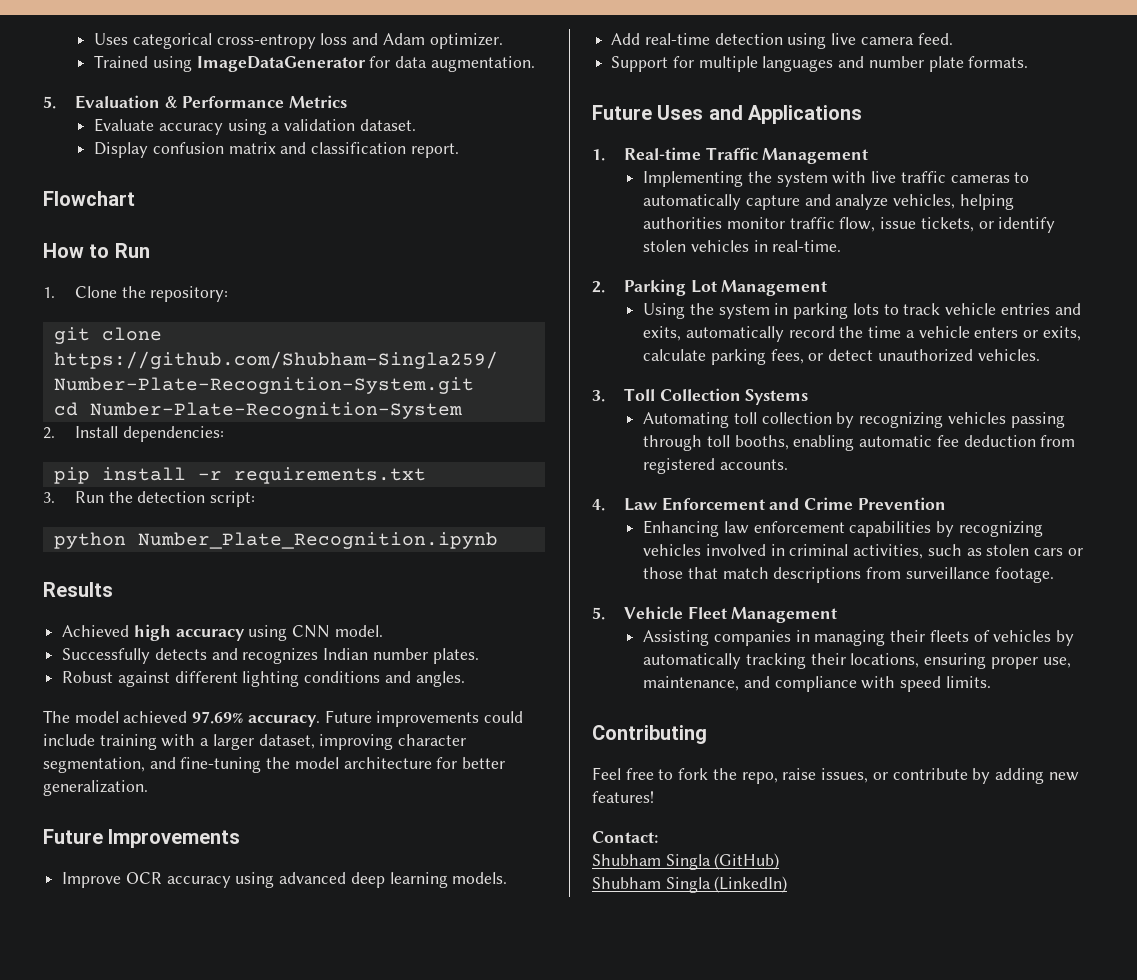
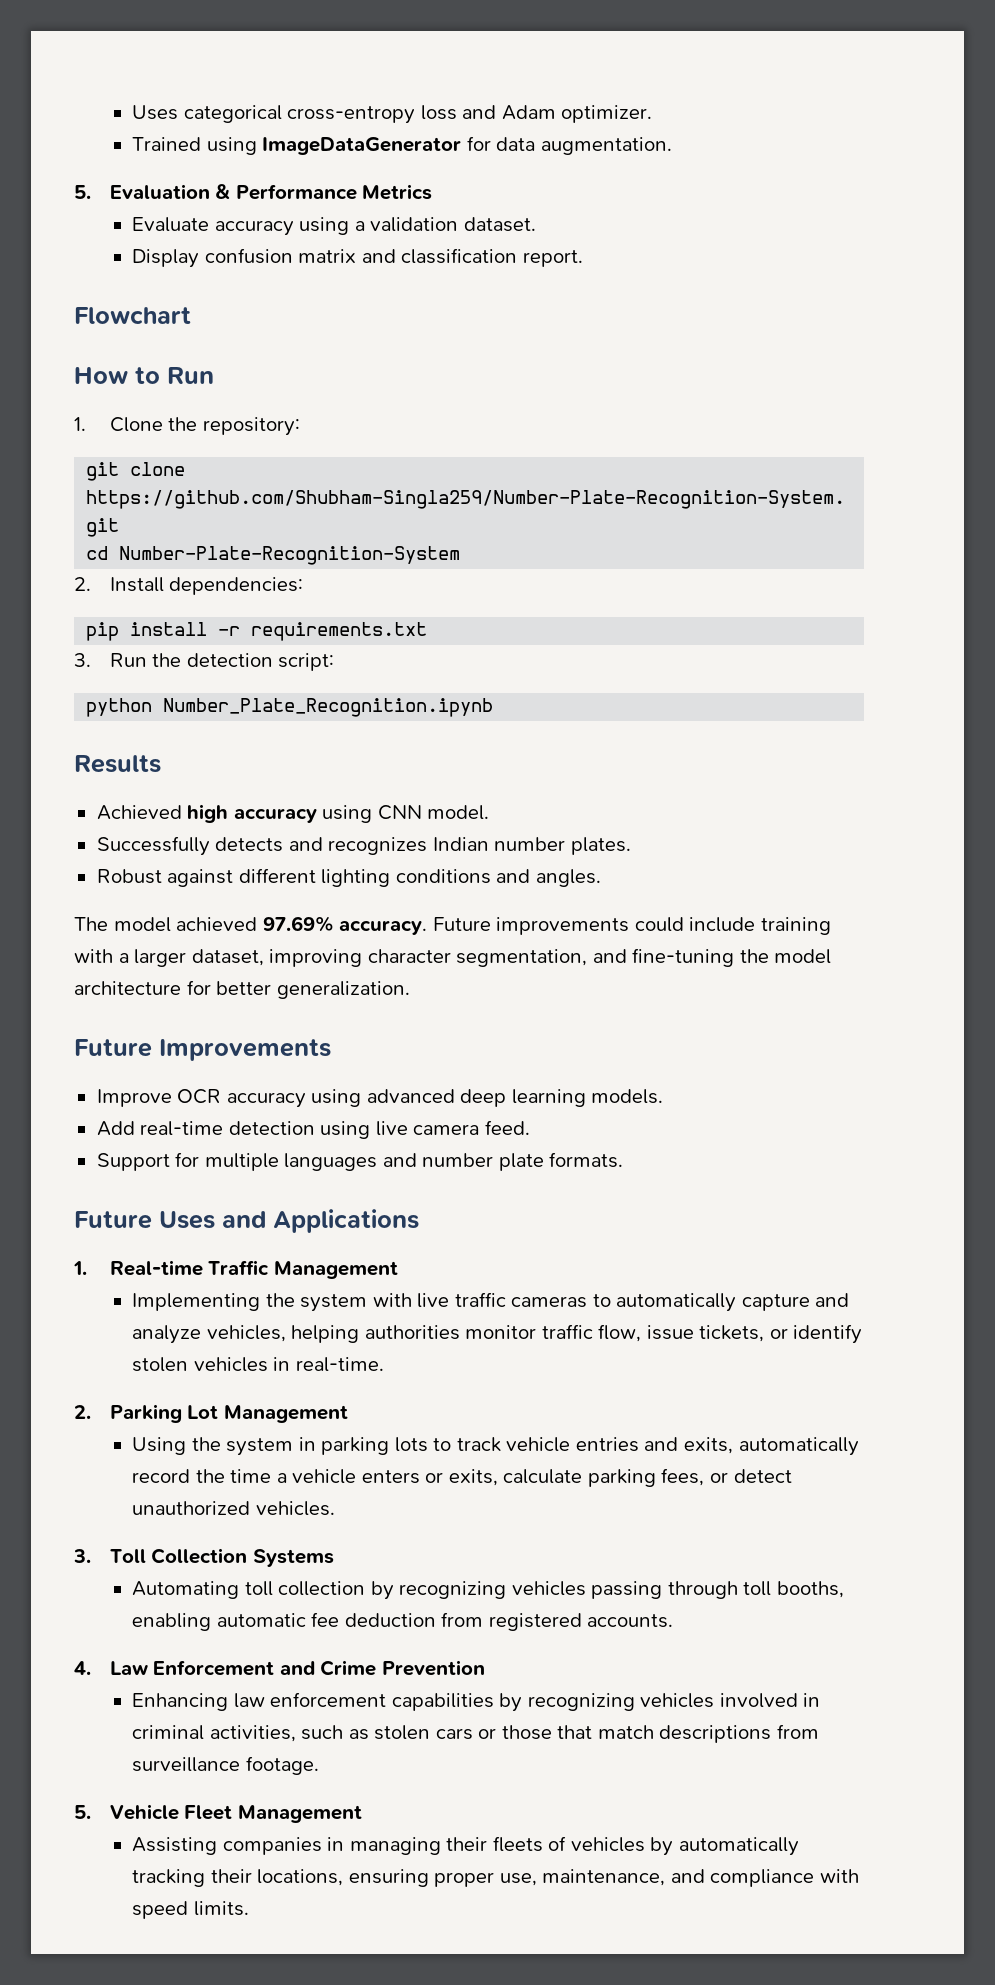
- Contributing
- Feel free to fork the repo, raise issues, or contribute by adding new features!
- Contact:
- Shubham Singla (GitHub)
- Shubham Singla (LinkedIn)

